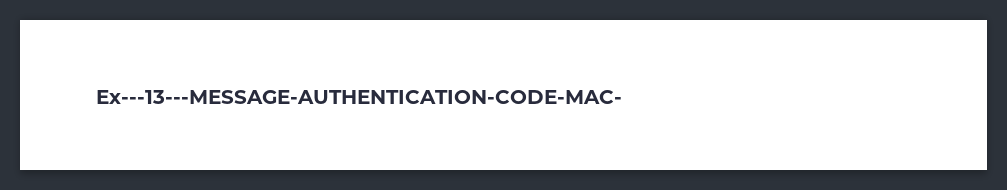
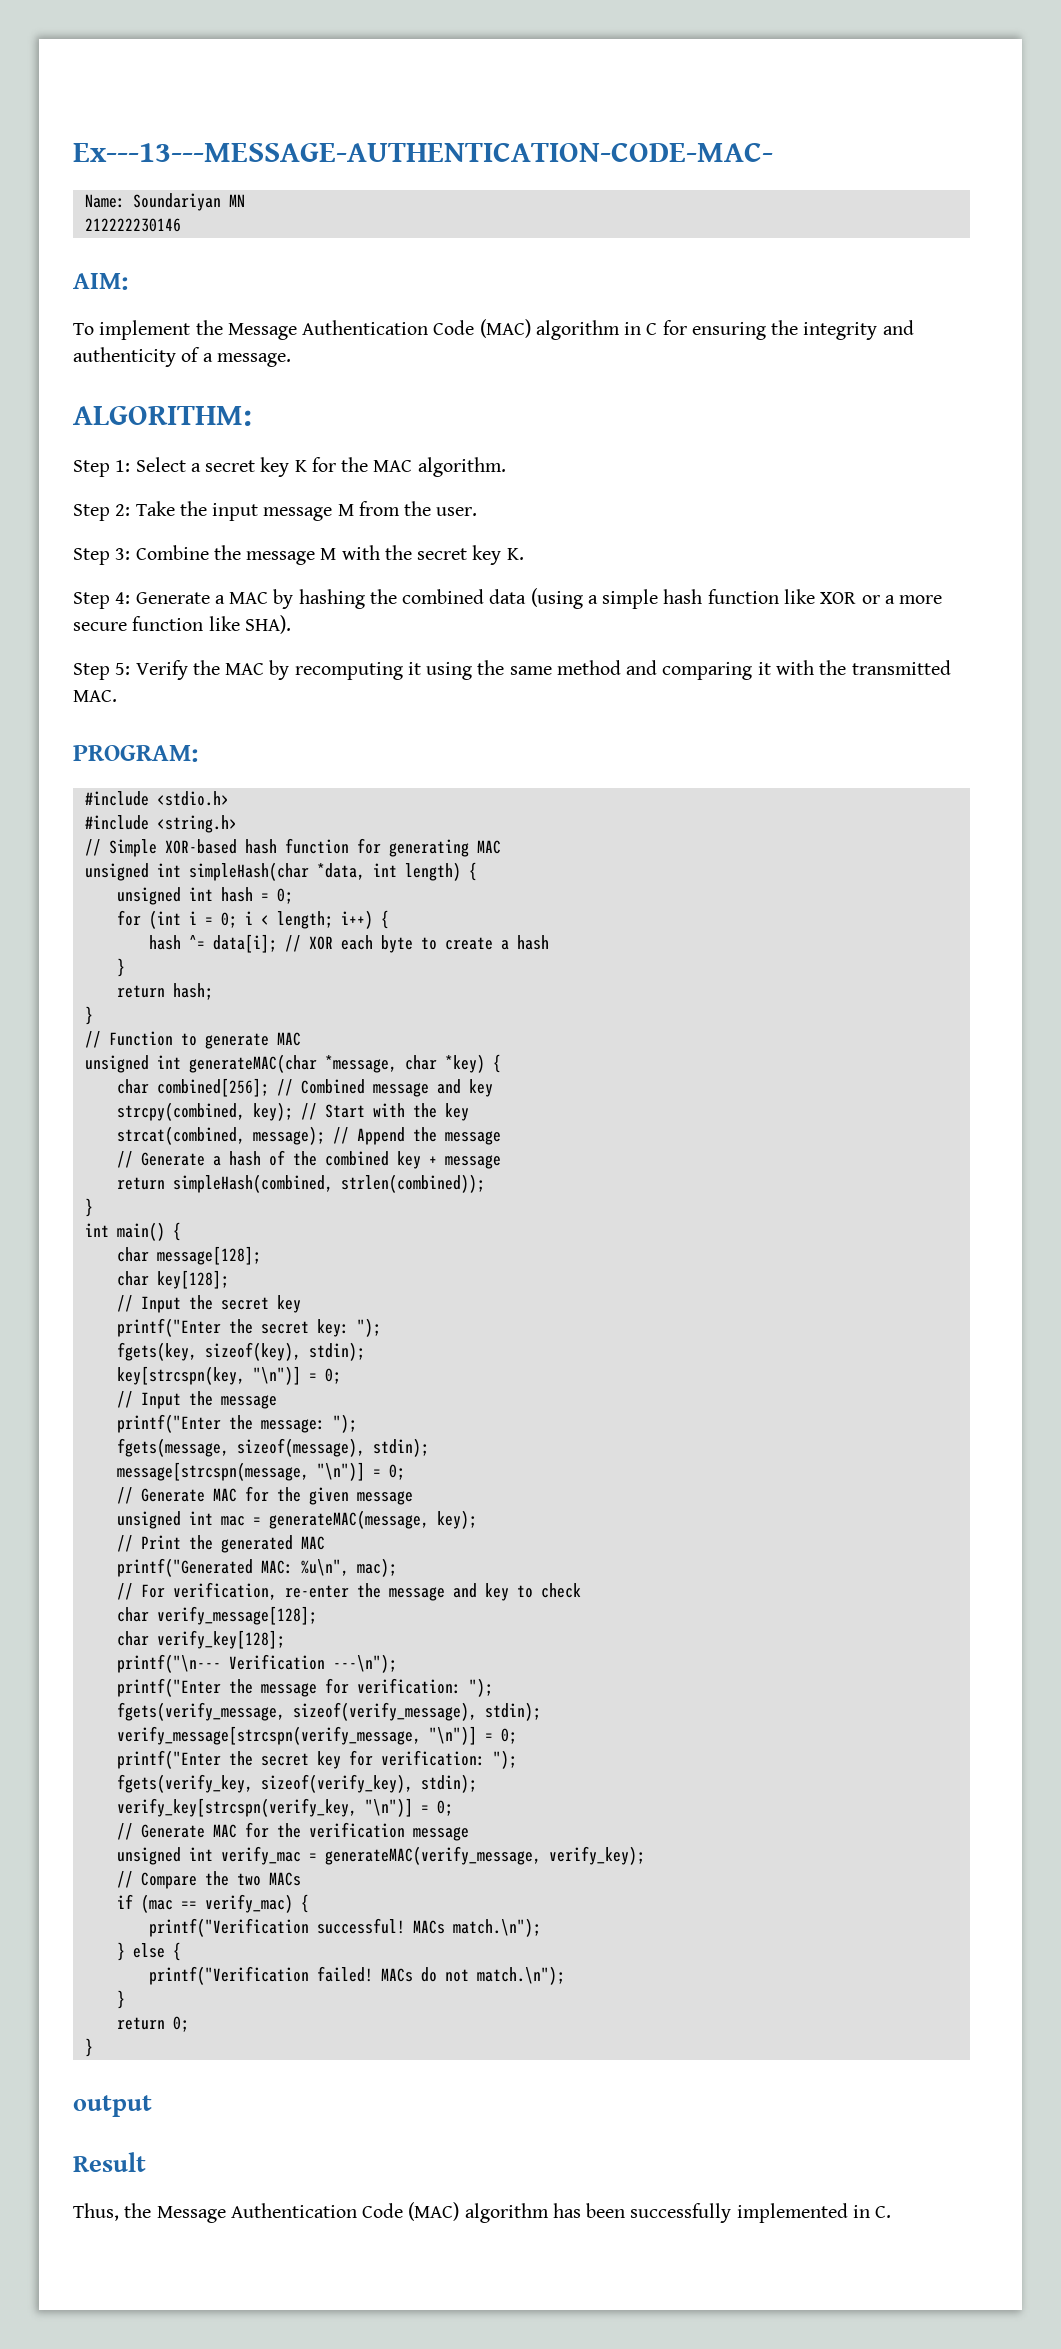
+ Name: Soundariyan MN
+ 212222230146
+ AIM:
+ To implement the Message Authentication Code (MAC) algorithm in C for ensuring the integrity and authenticity of a message.
+ ALGORITHM:
+ Step 1: Select a secret key K for the MAC algorithm.
+ Step 2: Take the input message M from the user.
+ Step 3: Combine the message M with the secret key K.
+ Step 4: Generate a MAC by hashing the combined data (using a simple hash function like XOR or a more secure function like SHA).
+ Step 5: Verify the MAC by recomputing it using the same method and comparing it with the transmitted MAC.
+ PROGRAM:
+ #include <stdio.h>
+ #include <string.h>
+ // Simple XOR-based hash function for generating MAC
+ unsigned int simpleHash(char *data, int length) {
+ unsigned int hash = 0;
+ for (int i = 0; i < length; i++) {
+ hash ^= data[i]; // XOR each byte to create a hash
+ }
+ return hash;
+ }
+ // Function to generate MAC
+ unsigned int generateMAC(char *message, char *key) {
+ char combined[256]; // Combined message and key
+ strcpy(combined, key); // Start with the key
+ strcat(combined, message); // Append the message
+ // Generate a hash of the combined key + message
+ return simpleHash(combined, strlen(combined));
+ }
+ int main() {
+ char message[128];
+ char key[128];
+ // Input the secret key
+ printf("Enter the secret key: ");
+ fgets(key, sizeof(key), stdin);
+ key[strcspn(key, "\n")] = 0;
+ // Input the message
+ printf("Enter the message: ");
+ fgets(message, sizeof(message), stdin);
+ message[strcspn(message, "\n")] = 0;
+ // Generate MAC for the given message
+ unsigned int mac = generateMAC(message, key);
+ // Print the generated MAC
+ printf("Generated MAC: %u\n", mac);
+ // For verification, re-enter the message and key to check
+ char verify_message[128];
+ char verify_key[128];
+ printf("\n--- Verification ---\n");
+ printf("Enter the message for verification: ");
+ fgets(verify_message, sizeof(verify_message), stdin);
+ verify_message[strcspn(verify_message, "\n")] = 0;
+ printf("Enter the secret key for verification: ");
+ fgets(verify_key, sizeof(verify_key), stdin);
+ verify_key[strcspn(verify_key, "\n")] = 0;
+ // Generate MAC for the verification message
+ unsigned int verify_mac = generateMAC(verify_message, verify_key);
+ // Compare the two MACs
+ if (mac == verify_mac) {
+ printf("Verification successful! MACs match.\n");
+ } else {
+ printf("Verification failed! MACs do not match.\n");
+ }
+ return 0;
+ }
+ output
+ Result
+ Thus, the Message Authentication Code (MAC) algorithm has been successfully implemented in C.

